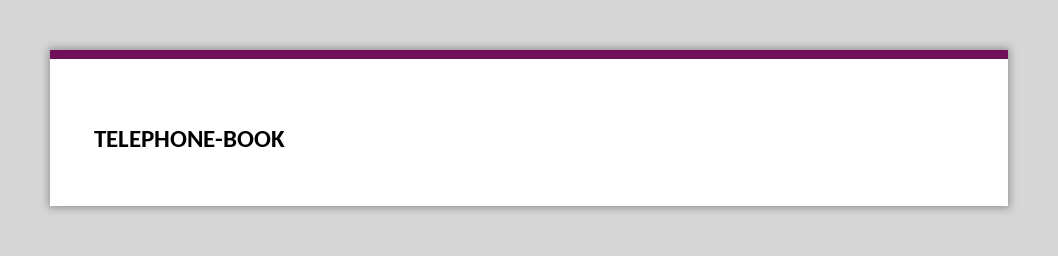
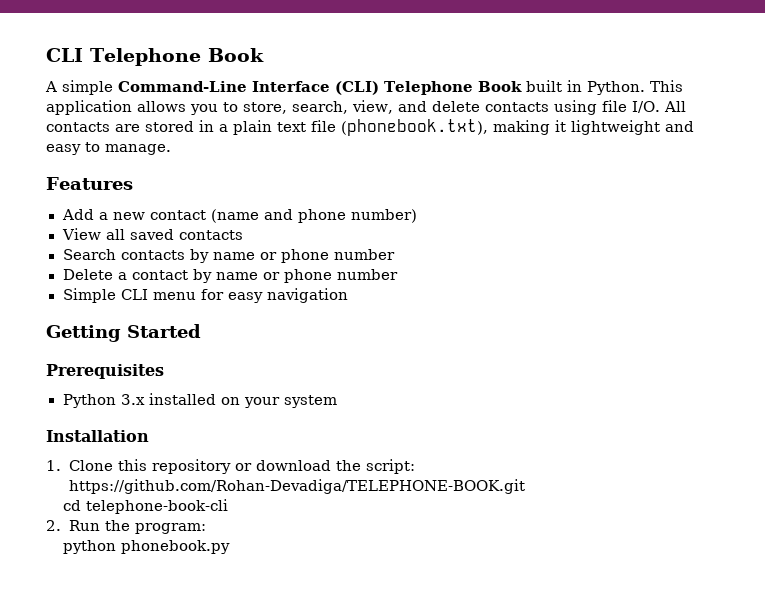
- TELEPHONE-BOOK
+ CLI Telephone Book
+ A simple Command-Line Interface (CLI) Telephone Book built in Python. This application allows you to store, search, view, and delete contacts using file I/O. All contacts are stored in a plain text file (phonebook.txt), making it lightweight and easy to manage.
+ Features
+ Add a new contact (name and phone number)
+ View all saved contacts
+ Search contacts by name or phone number
+ Delete a contact by name or phone number
+ Simple CLI menu for easy navigation
+ Getting Started
+ Prerequisites
+ Python 3.x installed on your system
+ Installation
+ 1. Clone this repository or download the script: https://github.com/Rohan-Devadiga/TELEPHONE-BOOK.git
+ cd telephone-book-cli
+ 2. Run the program:
+ python phonebook.py

